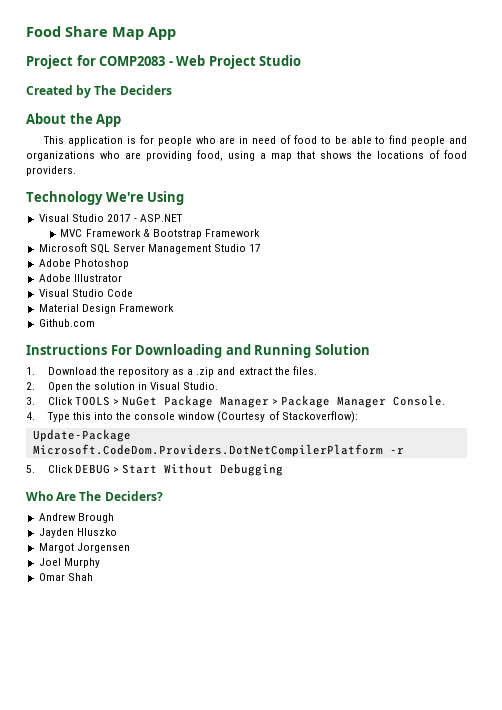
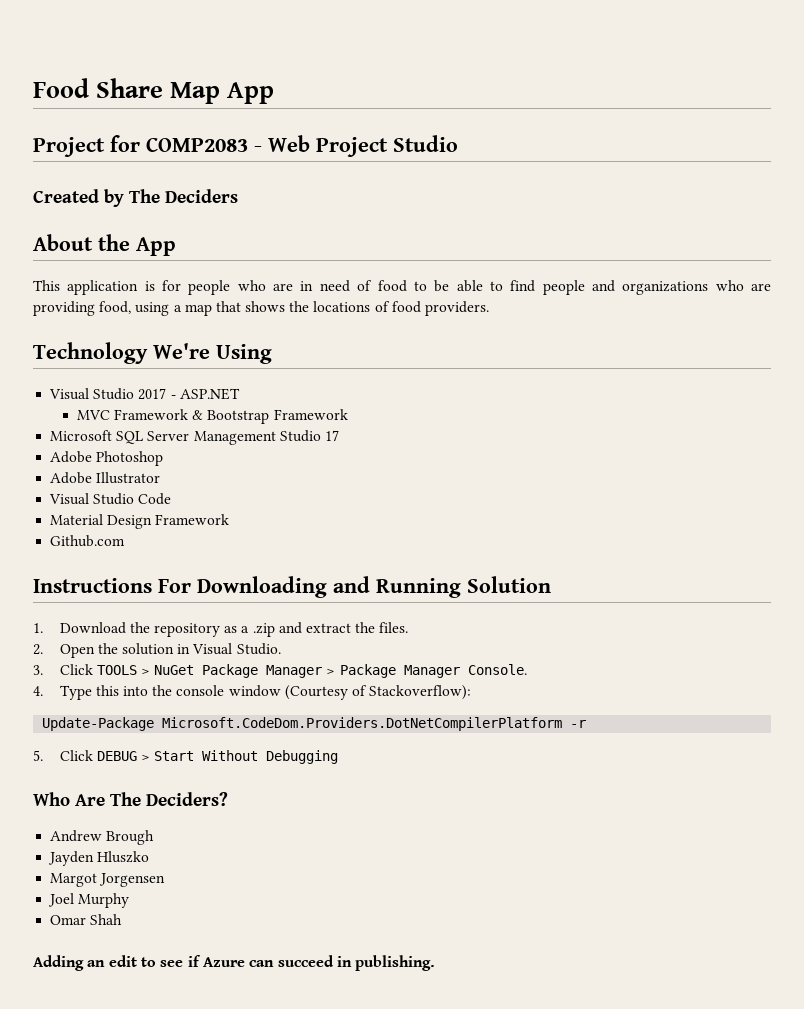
+ Adding an edit to see if Azure can succeed in publishing.

